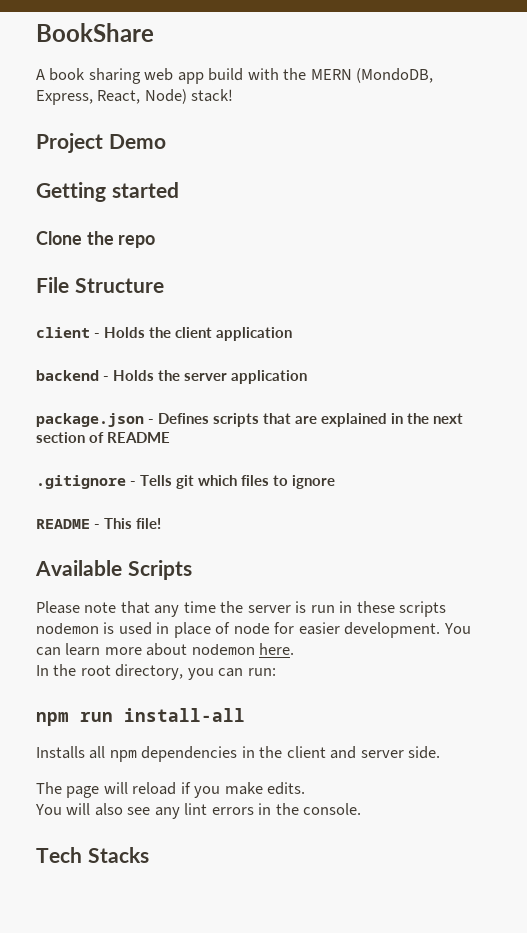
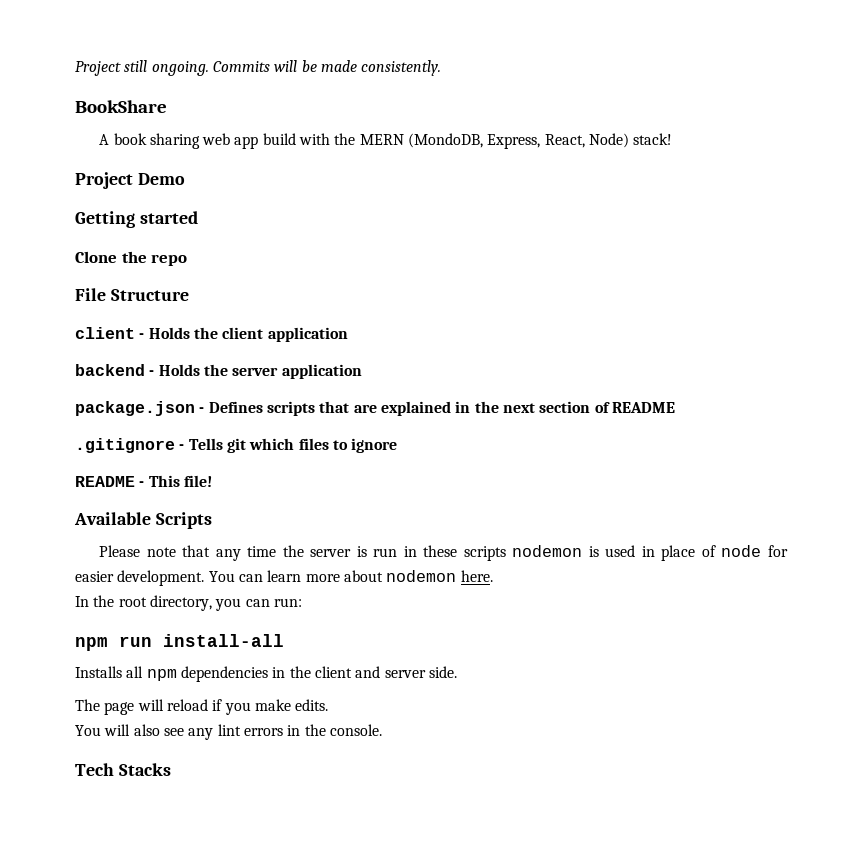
+ Project still ongoing. Commits will be made consistently.

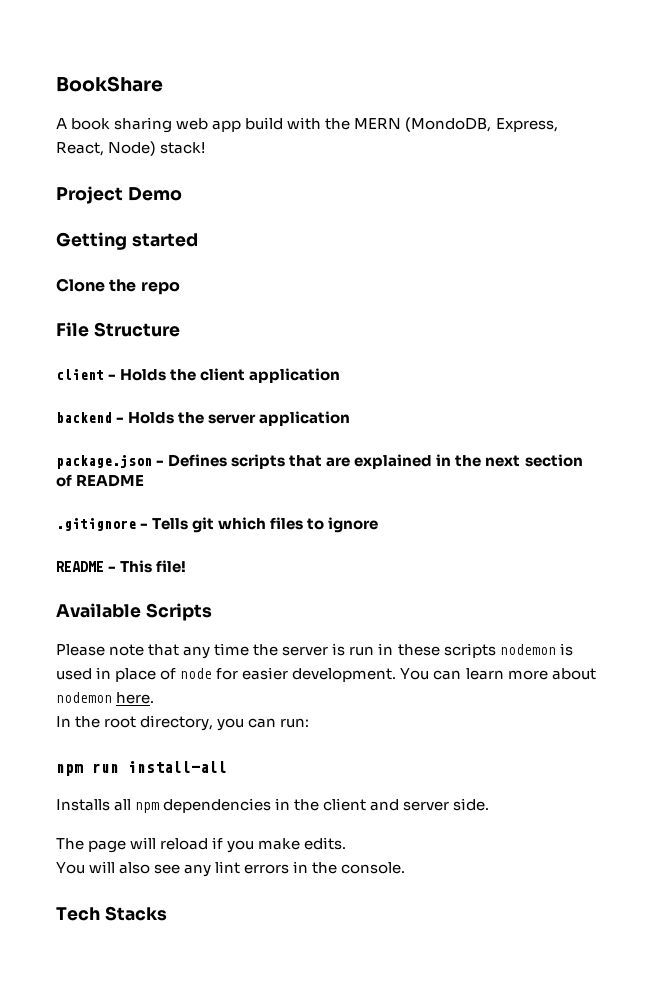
- Project still ongoing. Commits will be made consistently.

